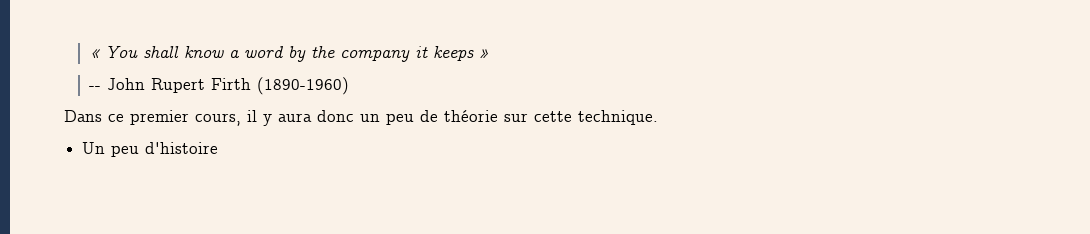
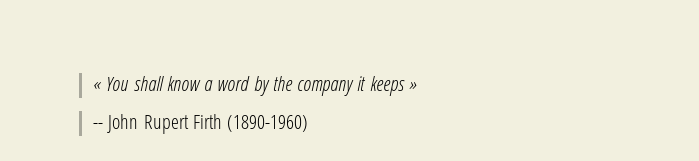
- Dans ce premier cours, il y aura donc un peu de théorie sur cette technique.
- Un peu d'histoire

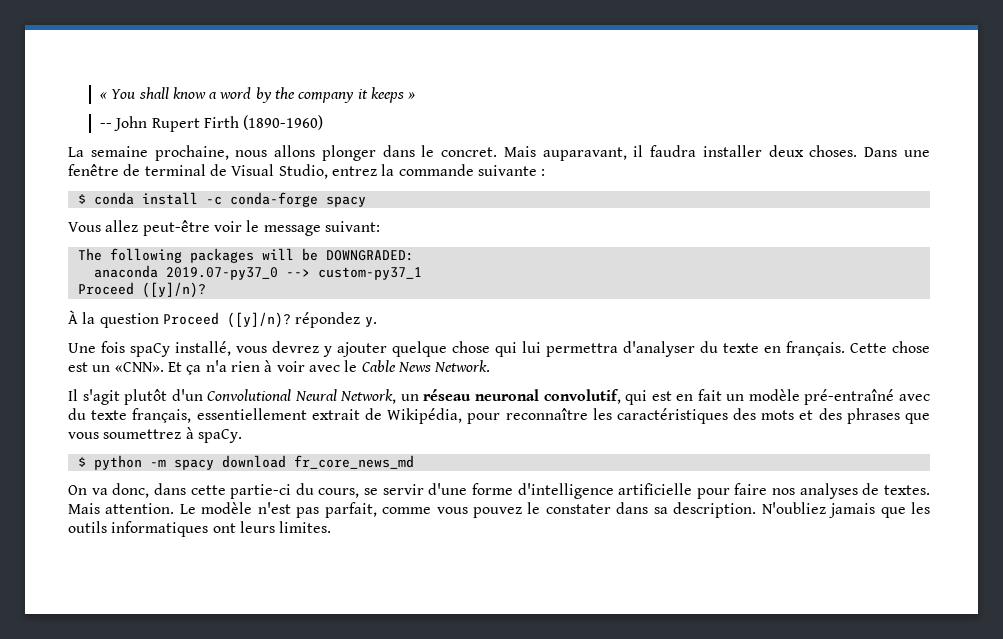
+ La semaine prochaine, nous allons plonger dans le concret. Mais auparavant, il faudra installer deux choses. Dans une fenêtre de terminal de Visual Studio, entrez la commande suivante :
+ $ conda install -c conda-forge spacy
+ Vous allez peut-être voir le message suivant:
+ The following packages will be DOWNGRADED:
+ anaconda 2019.07-py37_0 --> custom-py37_1
+ Proceed ([y]/n)?
+ À la question Proceed ([y]/n)? répondez y.
+ Une fois spaCy installé, vous devrez y ajouter quelque chose qui lui permettra d'analyser du texte en français. Cette chose est un «CNN». Et ça n'a rien à voir avec le Cable News Network.
+ Il s'agit plutôt d'un Convolutional Neural Network, un réseau neuronal convolutif, qui est en fait un modèle pré-entraîné avec du texte français, essentiellement extrait de Wikipédia, pour reconnaître les caractéristiques des mots et des phrases que vous soumettrez à spaCy.
+ $ python -m spacy download fr_core_news_md
+ On va donc, dans cette partie-ci du cours, se servir d'une forme d'intelligence artificielle pour faire nos analyses de textes. Mais attention. Le modèle n'est pas parfait, comme vous pouvez le constater dans sa description. N'oubliez jamais que les outils informatiques ont leurs limites.

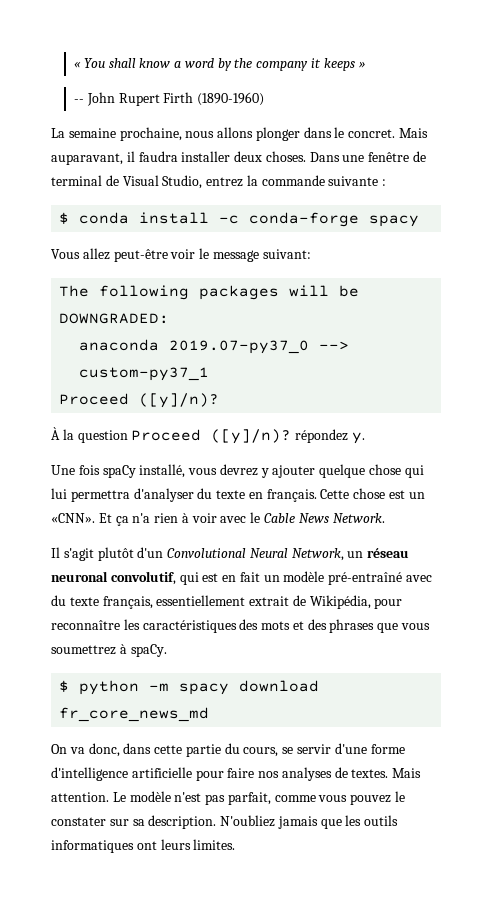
- On va donc, dans cette partie-ci du cours, se servir d'une forme d'intelligence artificielle pour faire nos analyses de textes.
+ On va donc, dans cette partie du cours, se servir d'une forme d'intelligence artificielle pour faire nos analyses de textes.
- Le modèle n'est pas parfait, comme vous pouvez le constater dans sa description.
+ Le modèle n'est pas parfait, comme vous pouvez le constater sur sa description.

